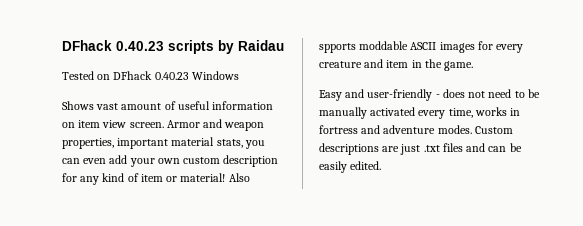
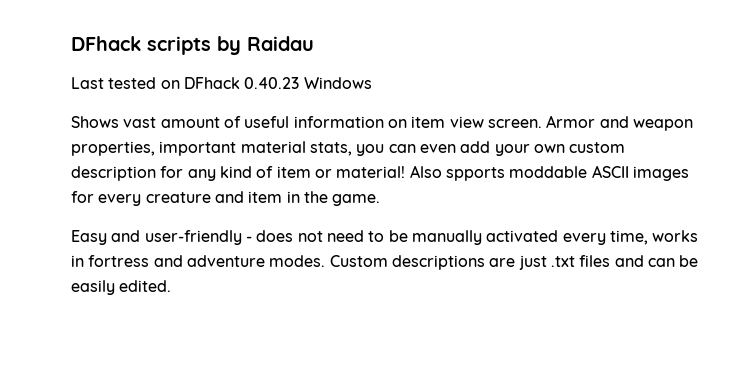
- DFhack 0.40.23 scripts by Raidau
+ DFhack scripts by Raidau
- Tested on DFhack 0.40.23 Windows
+ Last tested on DFhack 0.40.23 Windows

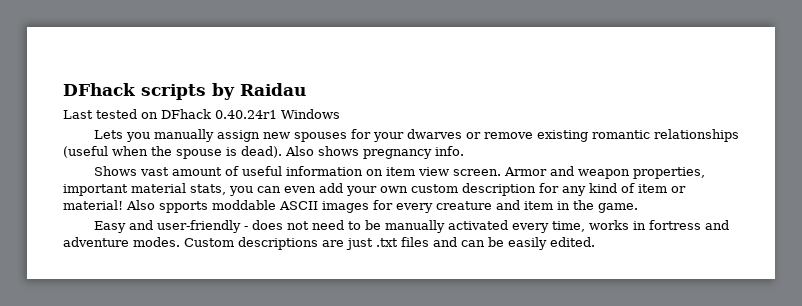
- Last tested on DFhack 0.40.23 Windows
+ Last tested on DFhack 0.40.24r1 Windows
+ Lets you manually assign new spouses for your dwarves or remove existing romantic relationships (useful when the spouse is dead). Also shows pregnancy info.

